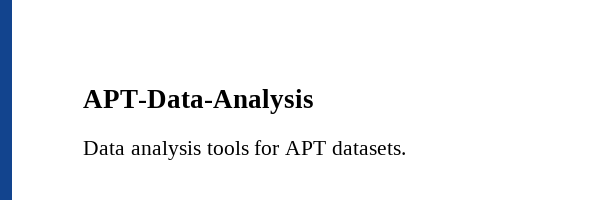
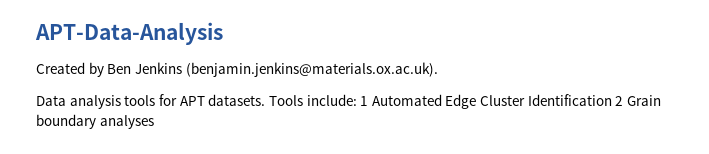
+ Created by Ben Jenkins (benjamin.jenkins@materials.ox.ac.uk).
+ Tools include: 1 Automated Edge Cluster Identification 2 Grain boundary analyses

